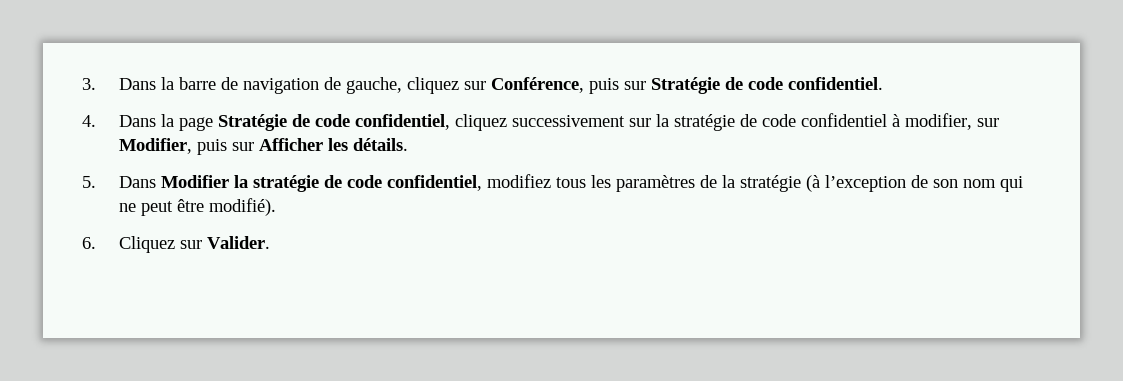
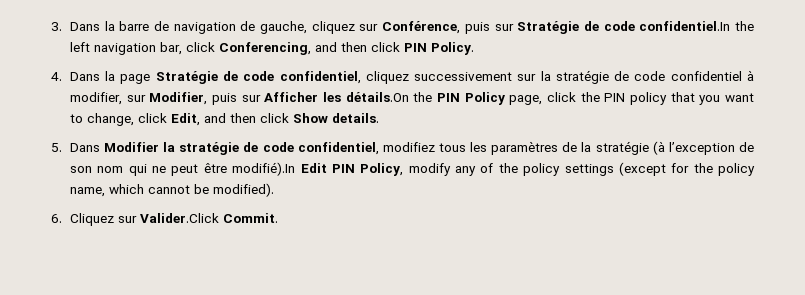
- 3. Dans la barre de navigation de gauche, cliquez sur Conférence, puis sur Stratégie de code confidentiel.
+ 3. Dans la barre de navigation de gauche, cliquez sur Conférence, puis sur Stratégie de code confidentiel.In the left navigation bar, click Conferencing, and then click PIN Policy.
- 4. Dans la page Stratégie de code confidentiel, cliquez successivement sur la stratégie de code confidentiel à modifier, sur Modifier, puis sur Afficher les détails.
+ 4. Dans la page Stratégie de code confidentiel, cliquez successivement sur la stratégie de code confidentiel à modifier, sur Modifier, puis sur Afficher les détails.On the PIN Policy page, click the PIN policy that you want to change, click Edit, and then click Show details.
- 5. Dans Modifier la stratégie de code confidentiel, modifiez tous les paramètres de la stratégie (à l’exception de son nom qui ne peut être modifié).
+ 5. Dans Modifier la stratégie de code confidentiel, modifiez tous les paramètres de la stratégie (à l’exception de son nom qui ne peut être modifié).In Edit PIN Policy, modify any of the policy settings (except for the policy name, which cannot be modified).
- 6. Cliquez sur Valider.
+ 6. Cliquez sur Valider.Click Commit.

